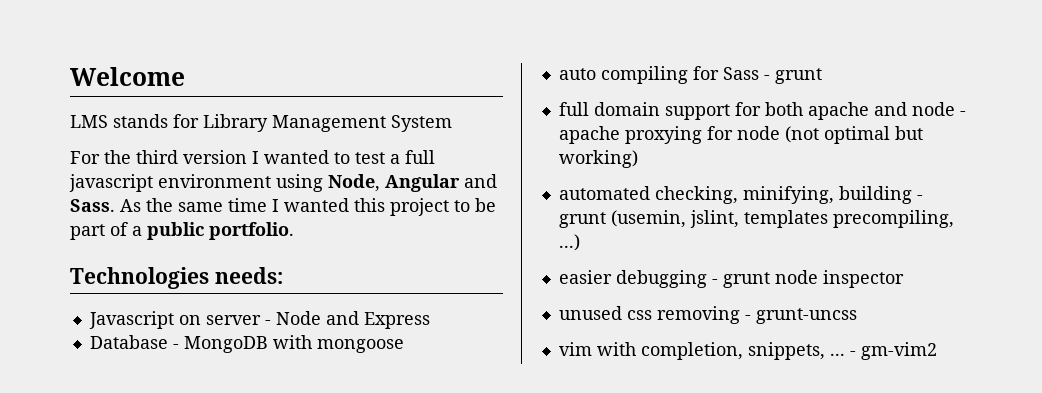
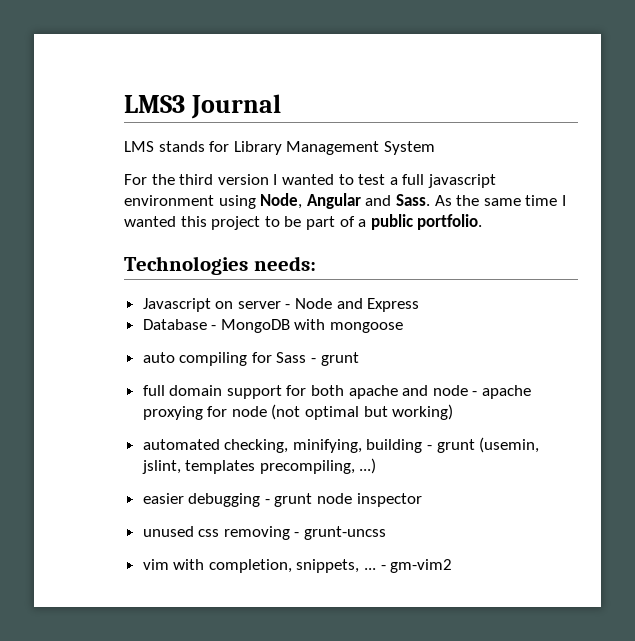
- Welcome
+ LMS3 Journal

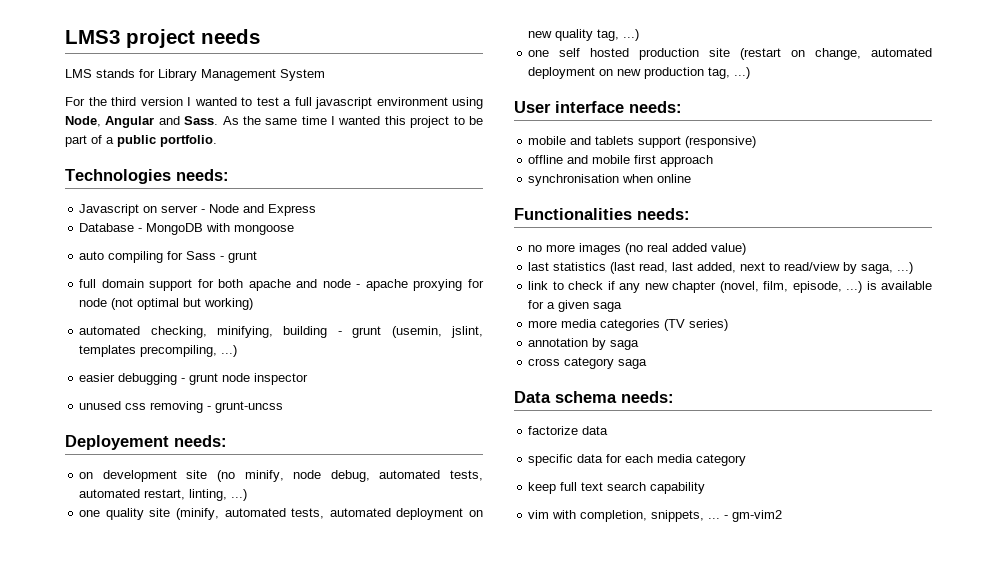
- LMS3 Journal
+ LMS3 project needs
+ Deployement needs:
+ on development site (no minify, node debug, automated tests, automated restart, linting, ...)
+ one quality site (minify, automated tests, automated deployment on new quality tag, ...)
+ one self hosted production site (restart on change, automated deployment on new production tag, ...)
+ User interface needs:
+ mobile and tablets support (responsive)
+ offline and mobile first approach
+ synchronisation when online
+ Functionalities needs:
+ no more images (no real added value)
+ last statistics (last read, last added, next to read/view by saga, ...)
+ link to check if any new chapter (novel, film, episode, ...) is available for a given saga
+ more media categories (TV series)
+ annotation by saga
+ cross category saga
+ Data schema needs:
+ factorize data
+ specific data for each media category
+ keep full text search capability

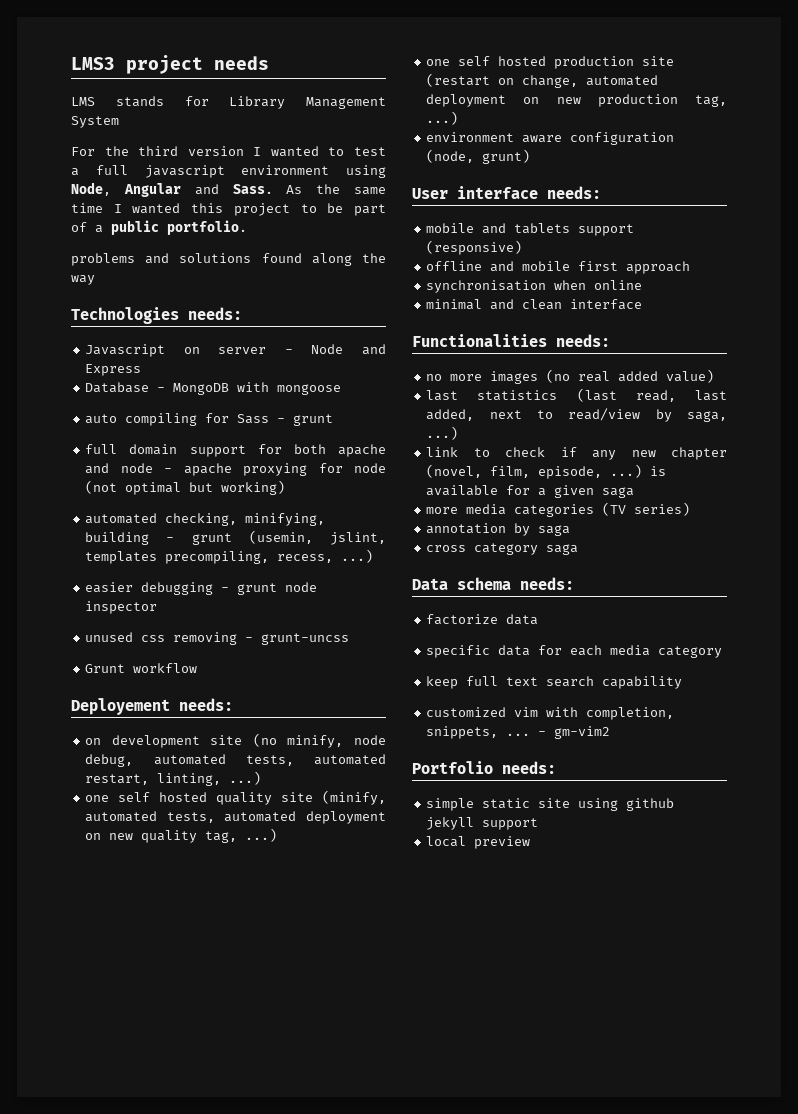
+ problems and solutions found along the way
- automated checking, minifying, building - grunt (usemin, jslint, templates precompiling, ...)
+ automated checking, minifying, building - grunt (usemin, jslint, templates precompiling, recess, ...)
+ Grunt workflow
- one quality site (minify, automated tests, automated deployment on new quality tag, ...)
+ one self hosted quality site (minify, automated tests, automated deployment on new quality tag, ...)
+ environment aware configuration (node, grunt)
+ minimal and clean interface
- vim with completion, snippets, ...
+ customized vim with completion, snippets, ...
+ Portfolio needs:
+ simple static site using github jekyll support
+ local preview

